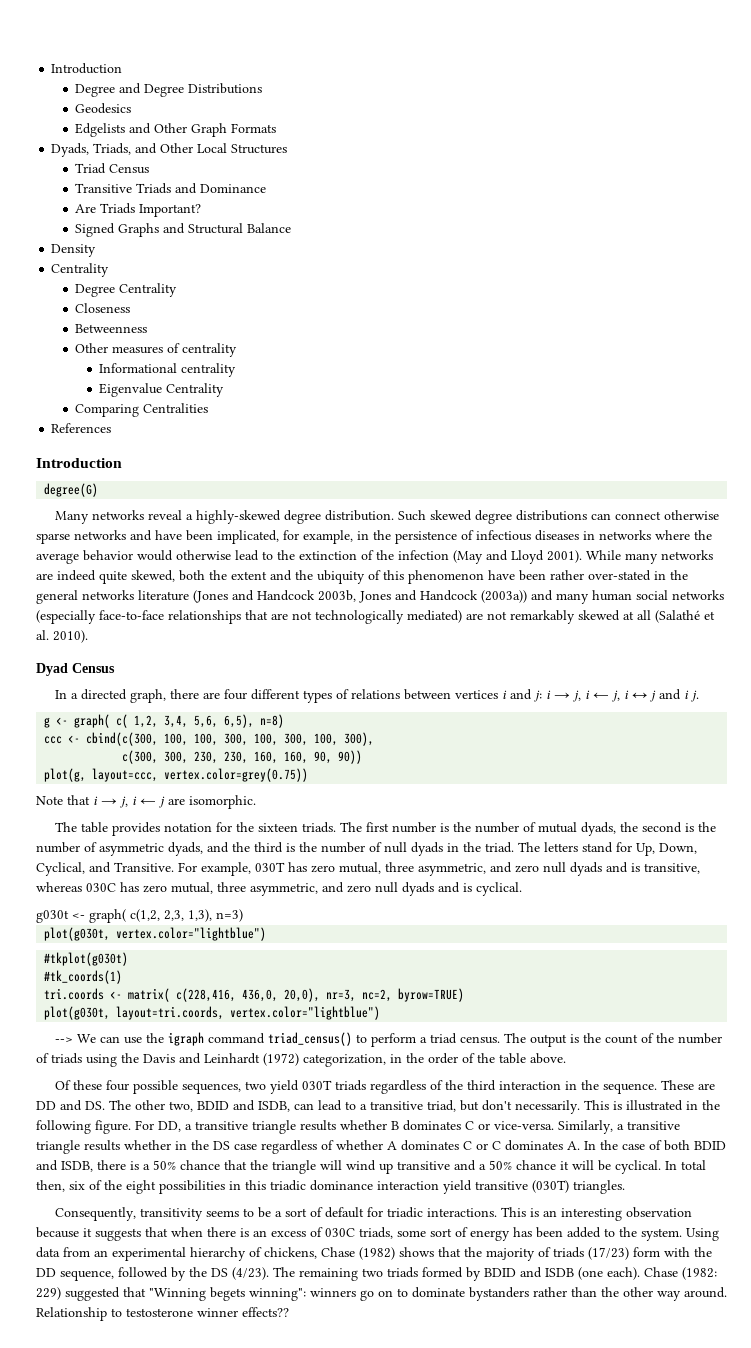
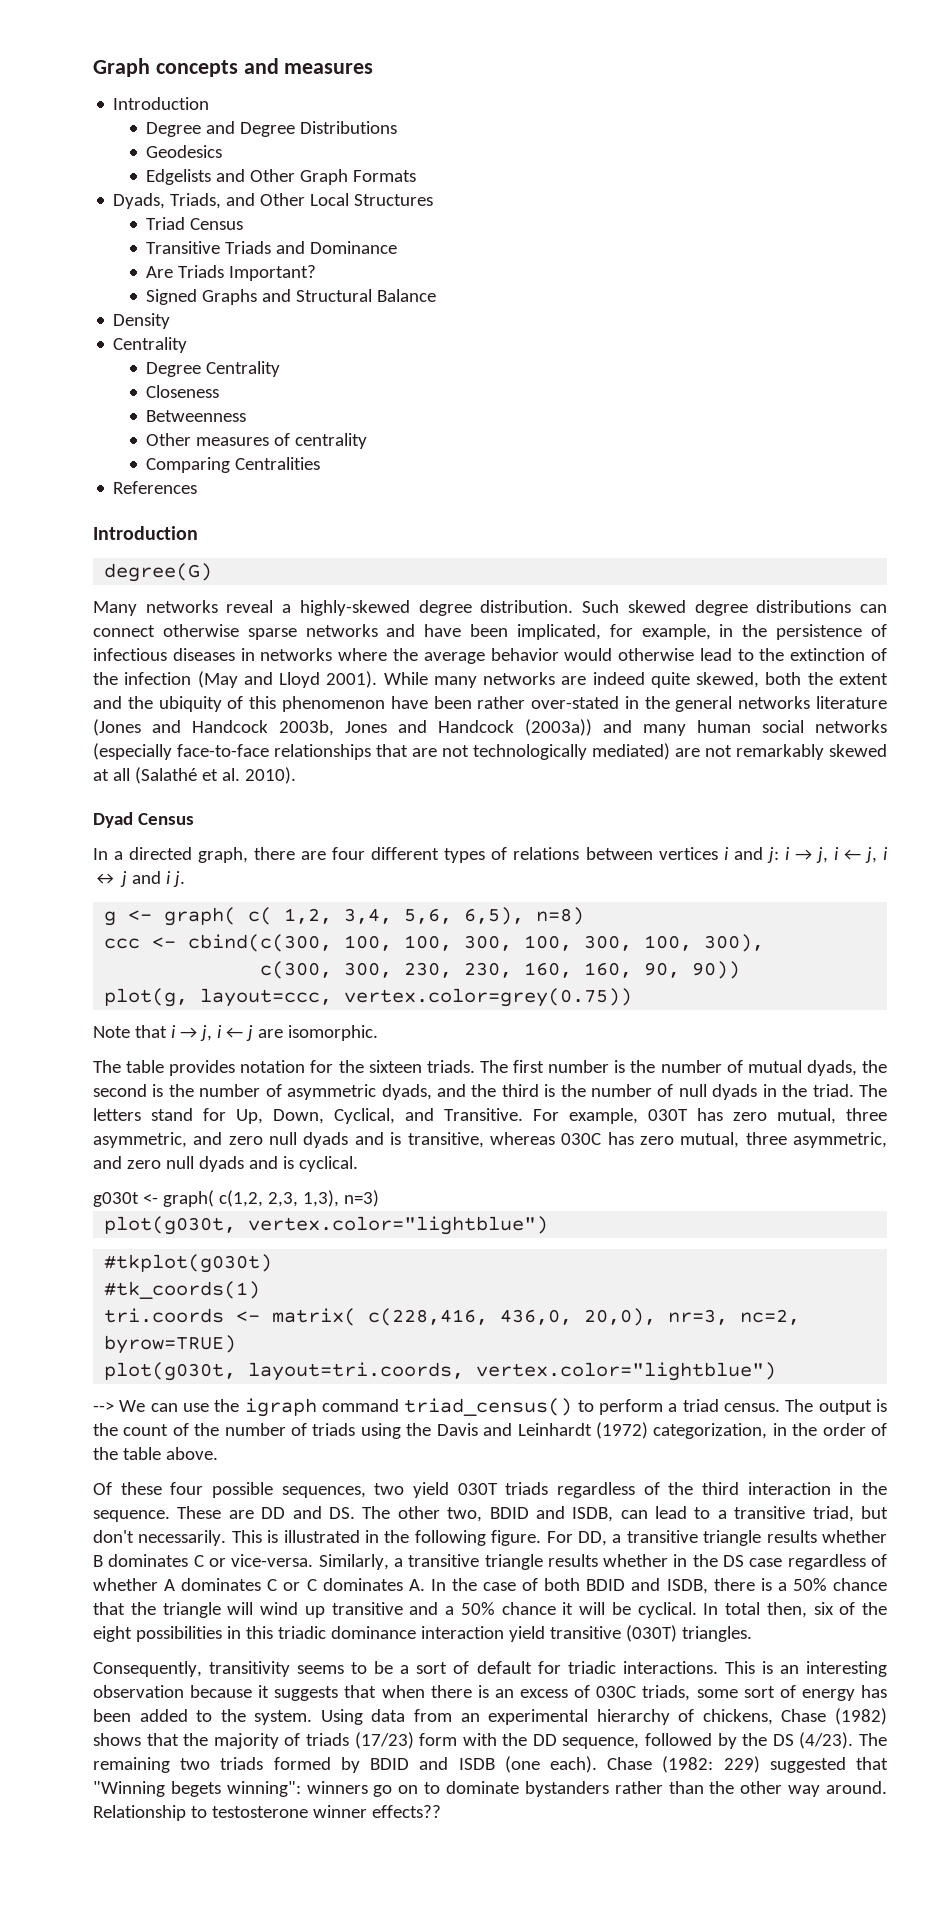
+ Graph concepts and measures
- Informational centrality
- Eigenvalue Centrality

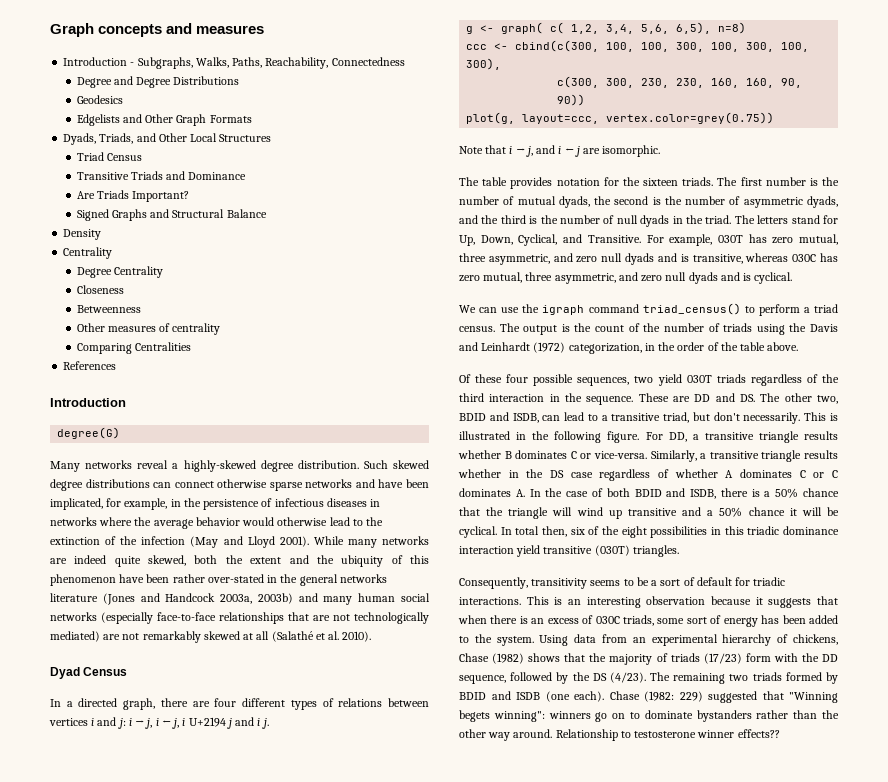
  Graph concepts and measures
- Introduction
+ Introduction - Subgraphs, Walks, Paths, Reachability, Connectedness
- While many networks are indeed quite skewed, both the extent and the ubiquity of this phenomenon have been rather over-stated in the general networks literature (Jones and Handcock 2003b, Jones and Handcock (2003a)) and many human social networks (especially face-to-face relationships that are not technologically mediated) are not remarkably skewed at all (Salathé et al. 2010).
+ While many networks are indeed quite skewed, both the extent and the ubiquity of this phenomenon have been rather over-stated in the general networks literature (Jones and Handcock 2003a, 2003b) and many human social networks (especially face-to-face relationships that are not technologically mediated) are not remarkably skewed at all (Salathé et al. 2010).
- In a directed graph, there are four different types of relations between vertices i and j: i → j, i ← j, i ↔ j and i j.
+ In a directed graph, there are four different types of relations between vertices i and j: i → j, i ← j, i U+2194 j and i j.
- Note that i → j, i ← j are isomorphic.
+ Note that i → j, and i ← j are isomorphic.
- g030t <- graph( c(1,2, 2,3, 1,3), n=3)
- plot(g030t, vertex.color="lightblue")
- #tkplot(g030t)
- #tk_coords(1)
- tri.coords <- matrix( c(228,416, 436,0, 20,0), nr=3, nc=2, byrow=TRUE)
- plot(g030t, layout=tri.coords, vertex.color="lightblue")
- --> We can use the igraph command triad_census() to perform a triad census.
+ We can use the igraph command triad_census() to perform a triad census.

